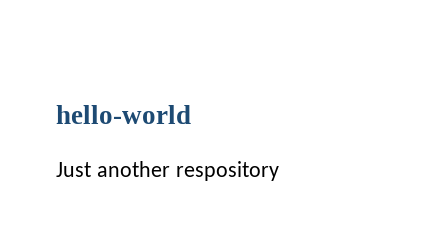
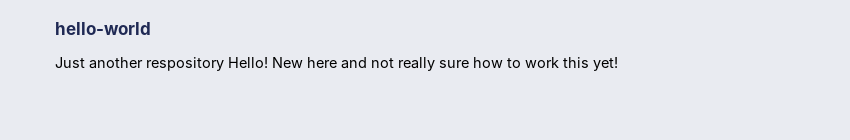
- Just another respository
+ Just another respository Hello! New here and not really sure how to work this yet!

